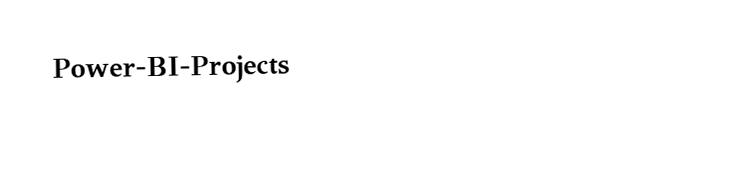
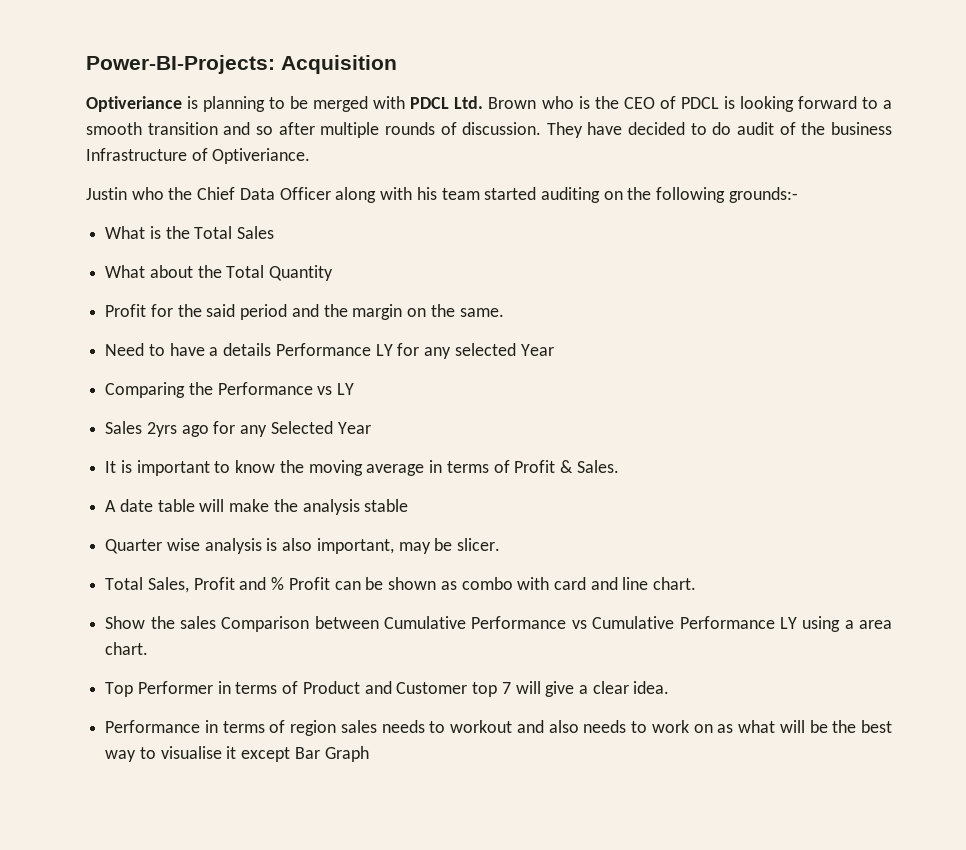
- Power-BI-Projects
+ Power-BI-Projects: Acquisition
+ Optiveriance is planning to be merged with PDCL Ltd. Brown who is the CEO of PDCL is looking forward to a smooth transition and so after multiple rounds of discussion. They have decided to do audit of the business Infrastructure of Optiveriance.
+ Justin who the Chief Data Officer along with his team started auditing on the following grounds:-
+ What is the Total Sales
+ What about the Total Quantity
+ Profit for the said period and the margin on the same.
+ Need to have a details Performance LY for any selected Year
+ Comparing the Performance vs LY
+ Sales 2yrs ago for any Selected Year
+ It is important to know the moving average in terms of Profit & Sales.
+ A date table will make the analysis stable
+ Quarter wise analysis is also important, may be slicer.
+ Total Sales, Profit and % Profit can be shown as combo with card and line chart.
+ Show the sales Comparison between Cumulative Performance vs Cumulative Performance LY using a area chart.
+ Top Performer in terms of Product and Customer top 7 will give a clear idea.
+ Performance in terms of region sales needs to workout and also needs to work on as what will be the best way to visualise it except Bar Graph

